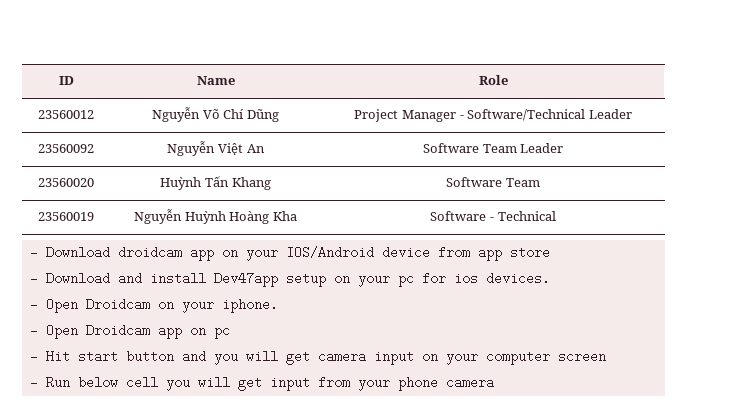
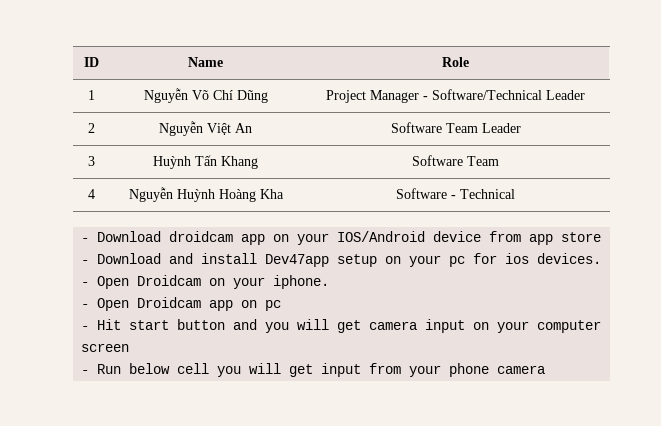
- 23560012 | Nguyễn Võ Chí Dũng | Project Manager - Software/Technical Leader
+ 1 | Nguyễn Võ Chí Dũng | Project Manager - Software/Technical Leader
- 23560092 | Nguyễn Việt An | Software Team Leader
+ 2 | Nguyễn Việt An | Software Team Leader
- 23560020 | Huỳnh Tấn Khang | Software Team
+ 3 | Huỳnh Tấn Khang | Software Team
- 23560019 | Nguyễn Huỳnh Hoàng Kha | Software - Technical
+ 4 | Nguyễn Huỳnh Hoàng Kha | Software - Technical

